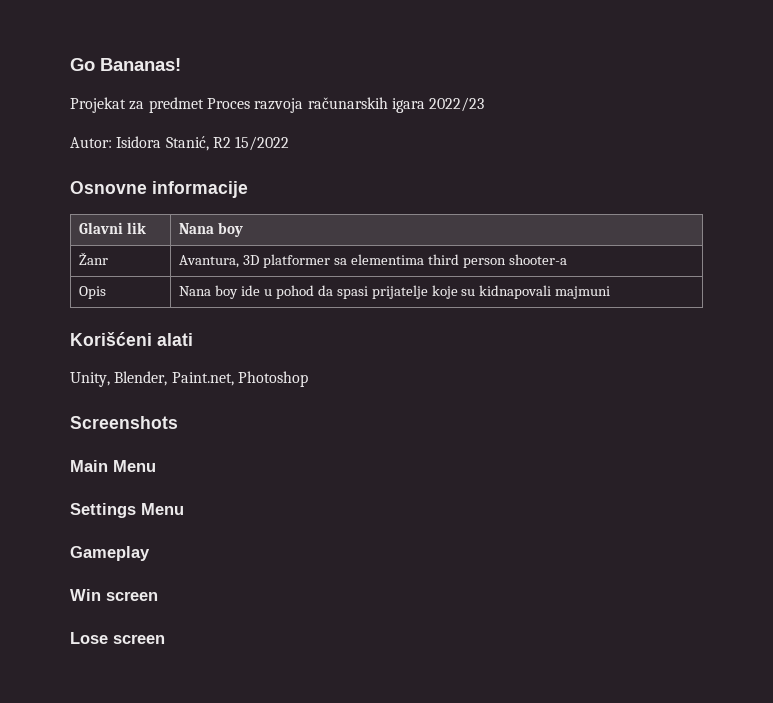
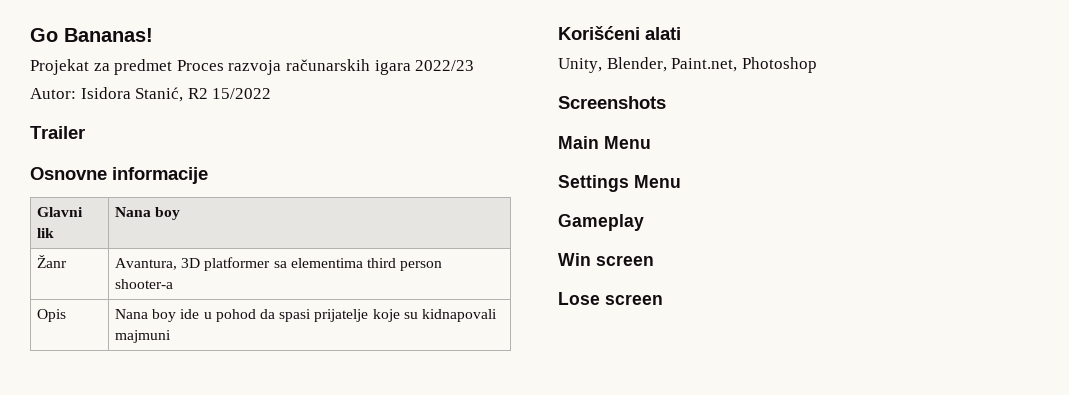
+ Trailer

